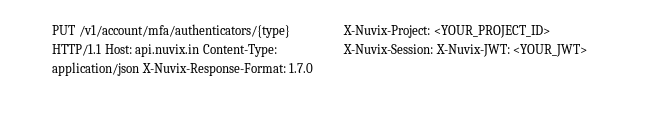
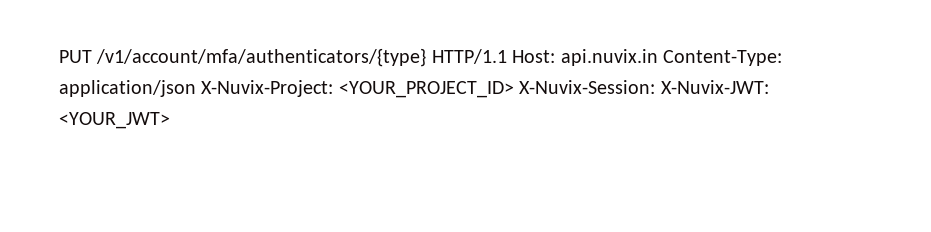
- PUT /v1/account/mfa/authenticators/{type} HTTP/1.1 Host: api.nuvix.in Content-Type: application/json X-Nuvix-Response-Format: 1.7.0 X-Nuvix-Project: <YOUR_PROJECT_ID> X-Nuvix-Session: X-Nuvix-JWT: <YOUR_JWT>
+ PUT /v1/account/mfa/authenticators/{type} HTTP/1.1 Host: api.nuvix.in Content-Type: application/json X-Nuvix-Project: <YOUR_PROJECT_ID> X-Nuvix-Session: X-Nuvix-JWT: <YOUR_JWT>

